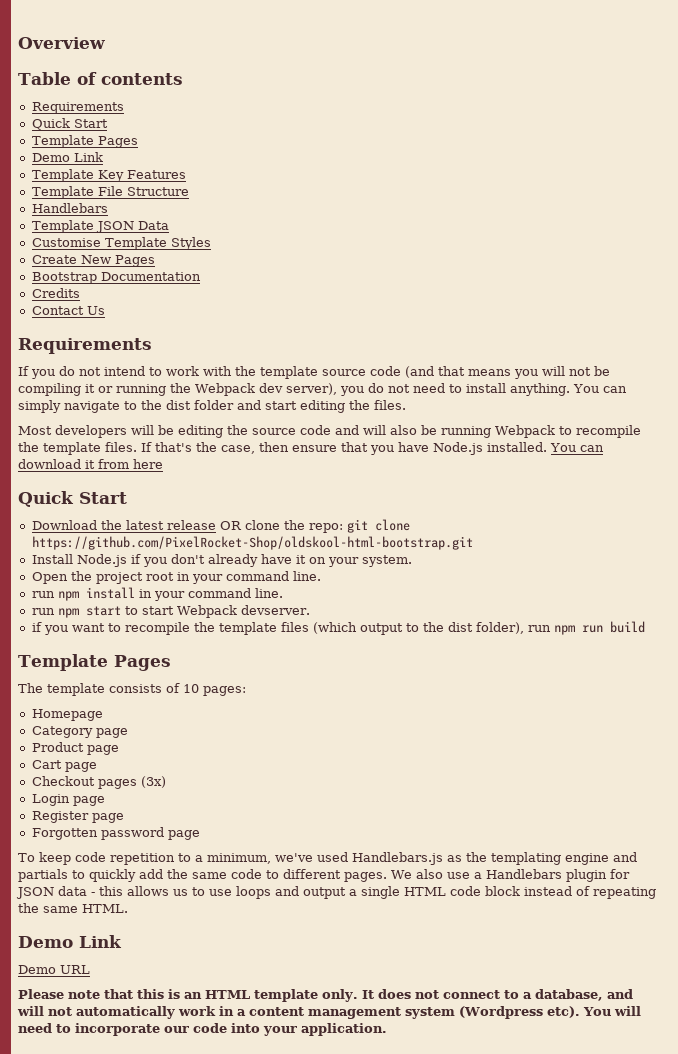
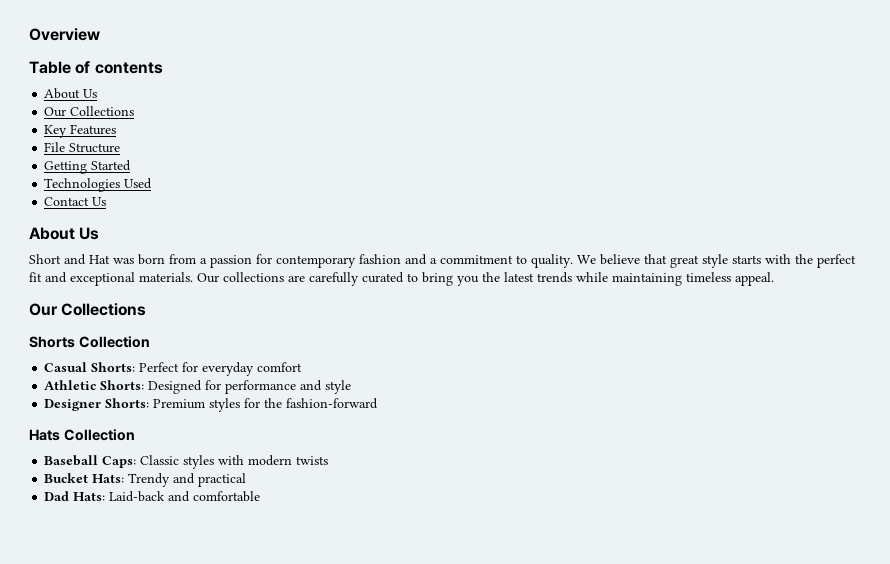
  Table of contents
- Requirements
- Quick Start
- Template Pages
- Demo Link
- Template Key Features
+ About Us
+ Our Collections
+ Key Features
- Template File Structure
- Handlebars
- Template JSON Data
- Customise Template Styles
- Create New Pages
- Bootstrap Documentation
- Credits
+ File Structure
+ Getting Started
+ Technologies Used
  Contact Us
- Requirements
- If you do not intend to work with the template source code (and that means you will not be compiling it or running the Webpack dev server), you do not need to install anything. You can simply navigate to the dist folder and start editing the files.
- Most developers will be editing the source code and will also be running Webpack to recompile the template files. If that's the case, then ensure that you have Node.js installed. You can download it from here
- Quick Start
- Download the latest release OR clone the repo: git clone https://github.com/PixelRocket-Shop/oldskool-html-bootstrap.git
- Install Node.js if you don't already have it on your system.
- Open the project root in your command line.
- run npm install in your command line.
- run npm start to start Webpack devserver.
- if you want to recompile the template files (which output to the dist folder), run npm run build
- Template Pages
- The template consists of 10 pages:
- Homepage
- Category page
- Product page
- Cart page
- Checkout pages (3x)
- Login page
- Register page
- Forgotten password page
- To keep code repetition to a minimum, we've used Handlebars.js as the templating engine and partials to quickly add the same code to different pages. We also use a Handlebars plugin for JSON data - this allows us to use loops and output a single HTML code block instead of repeating the same HTML.
- Demo Link
- Demo URL
- Please note that this is an HTML template only. It does not connect to a database, and will not automatically work in a content management system (Wordpress etc). You will need to incorporate our code into your application.
+ About Us
+ Short and Hat was born from a passion for contemporary fashion and a commitment to quality. We believe that great style starts with the perfect fit and exceptional materials. Our collections are carefully curated to bring you the latest trends while maintaining timeless appeal.
+ Our Collections
+ Shorts Collection
+ Casual Shorts: Perfect for everyday comfort
+ Athletic Shorts: Designed for performance and style
+ Designer Shorts: Premium styles for the fashion-forward
+ Hats Collection
+ Baseball Caps: Classic styles with modern twists
+ Bucket Hats: Trendy and practical
+ Dad Hats: Laid-back and comfortable

